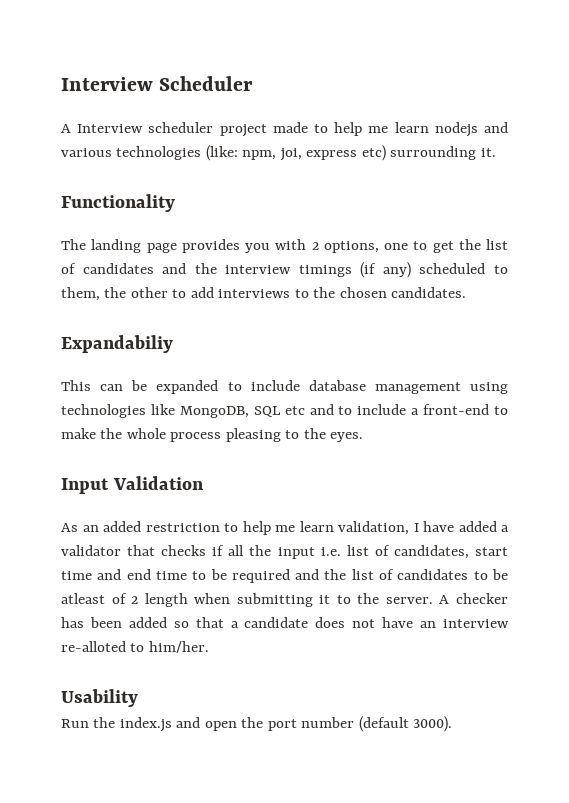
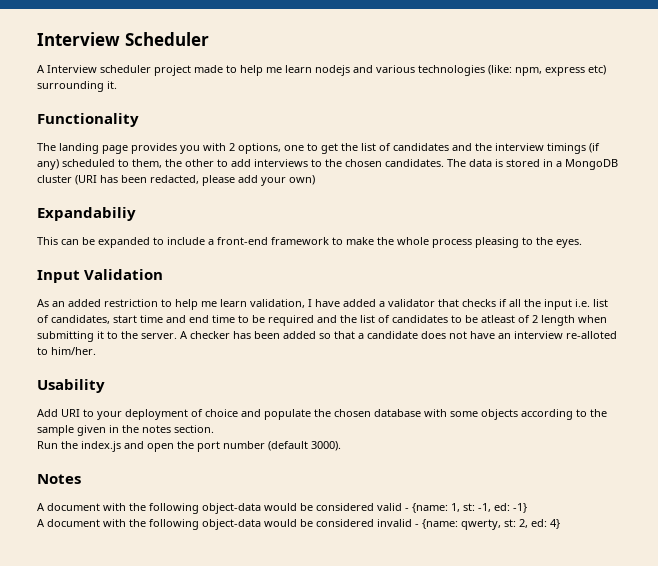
- A Interview scheduler project made to help me learn nodejs and various technologies (like: npm, joi, express etc) surrounding it.
+ A Interview scheduler project made to help me learn nodejs and various technologies (like: npm, express etc) surrounding it.
+ The data is stored in a MongoDB cluster (URI has been redacted, please add your own)
- This can be expanded to include database management using technologies like MongoDB, SQL etc and to include a front-end to make the whole process pleasing to the eyes.
+ This can be expanded to include a front-end framework to make the whole process pleasing to the eyes.
+ Add URI to your deployment of choice and populate the chosen database with some objects according to the sample given in the notes section.
+ Notes
+ A document with the following object-data would be considered valid - {name: 1, st: -1, ed: -1}
+ A document with the following object-data would be considered invalid - {name: qwerty, st: 2, ed: 4}

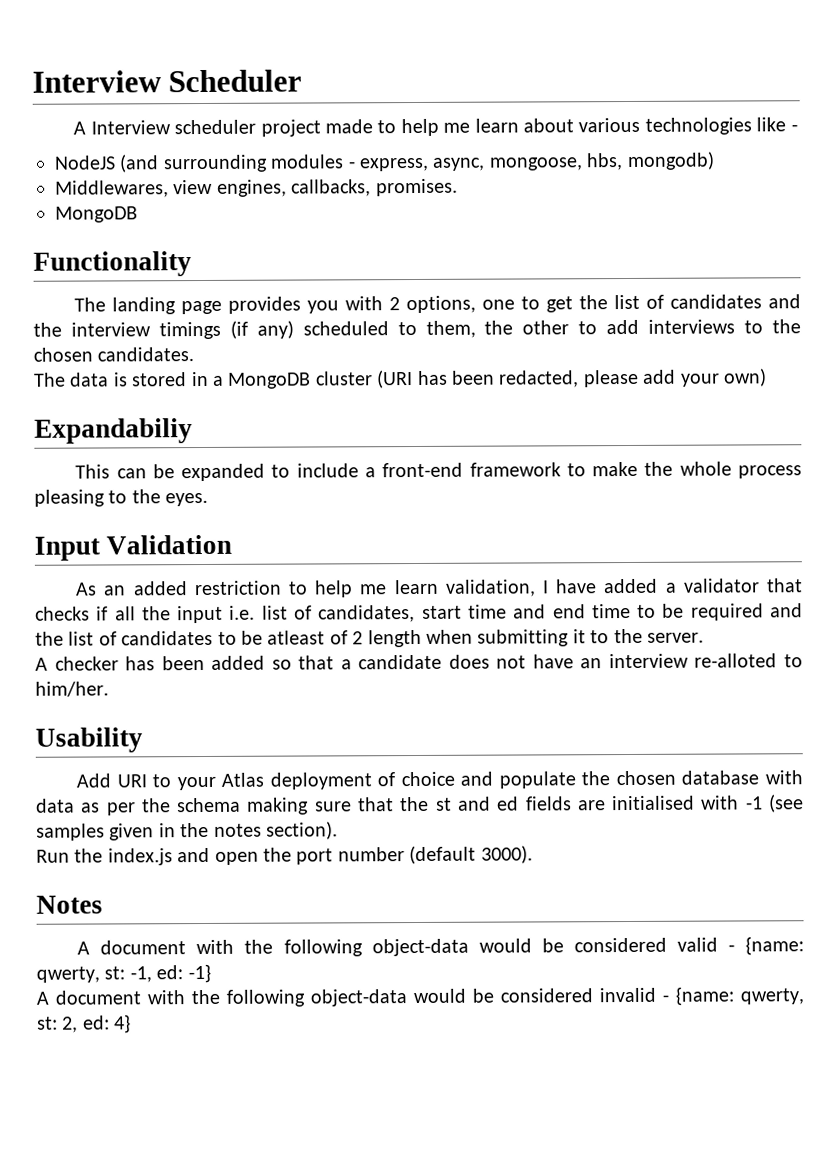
- A Interview scheduler project made to help me learn nodejs and various technologies (like: npm, express etc) surrounding it.
+ A Interview scheduler project made to help me learn about various technologies like -
+ NodeJS (and surrounding modules - express, async, mongoose, hbs, mongodb)
+ Middlewares, view engines, callbacks, promises.
+ MongoDB
- The landing page provides you with 2 options, one to get the list of candidates and the interview timings (if any) scheduled to them, the other to add interviews to the chosen candidates. The data is stored in a MongoDB cluster (URI has been redacted, please add your own)
+ The landing page provides you with 2 options, one to get the list of candidates and the interview timings (if any) scheduled to them, the other to add interviews to the chosen candidates.
+ The data is stored in a MongoDB cluster (URI has been redacted, please add your own)
- As an added restriction to help me learn validation, I have added a validator that checks if all the input i.e. list of candidates, start time and end time to be required and the list of candidates to be atleast of 2 length when submitting it to the server. A checker has been added so that a candidate does not have an interview re-alloted to him/her.
+ As an added restriction to help me learn validation, I have added a validator that checks if all the input i.e. list of candidates, start time and end time to be required and the list of candidates to be atleast of 2 length when submitting it to the server.
+ A checker has been added so that a candidate does not have an interview re-alloted to him/her.
- Add URI to your deployment of choice and populate the chosen database with some objects according to the sample given in the notes section.
+ Add URI to your Atlas deployment of choice and populate the chosen database with data as per the schema making sure that the st and ed fields are initialised with -1 (see samples given in the notes section).
- A document with the following object-data would be considered valid - {name: 1, st: -1, ed: -1}
+ A document with the following object-data would be considered valid - {name: qwerty, st: -1, ed: -1}

